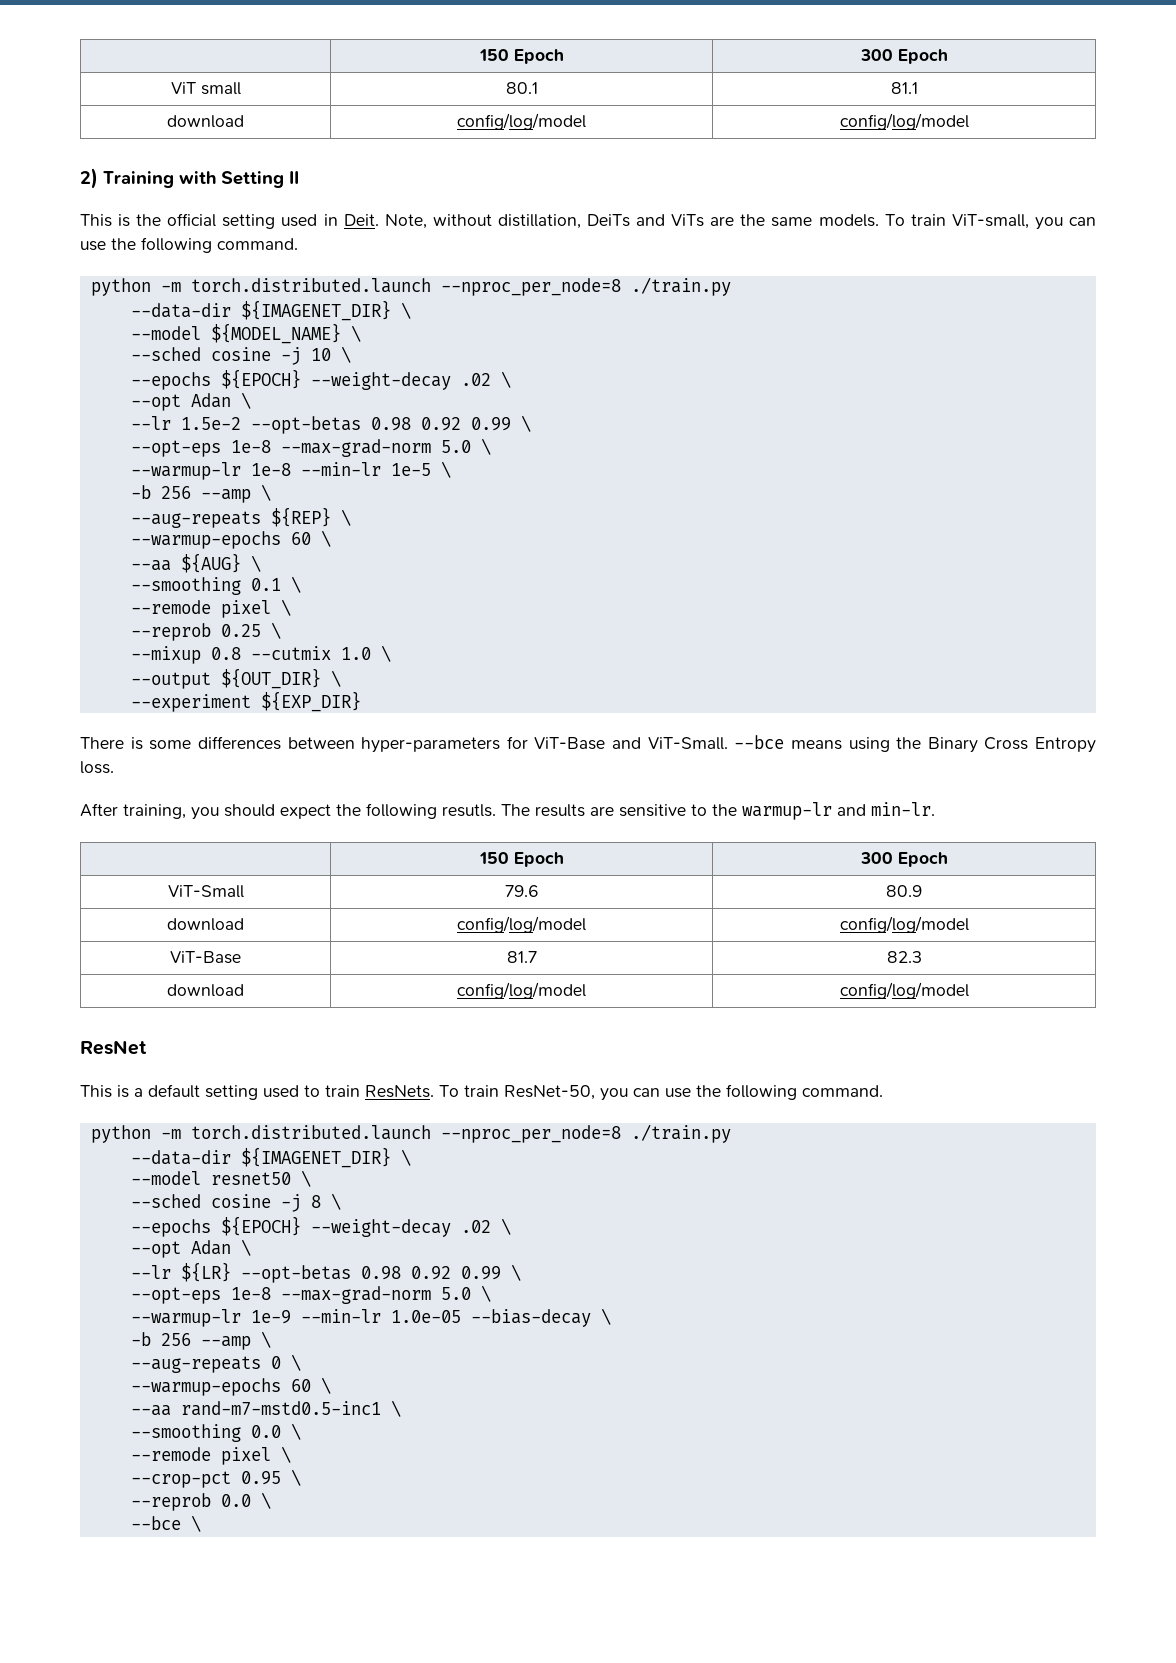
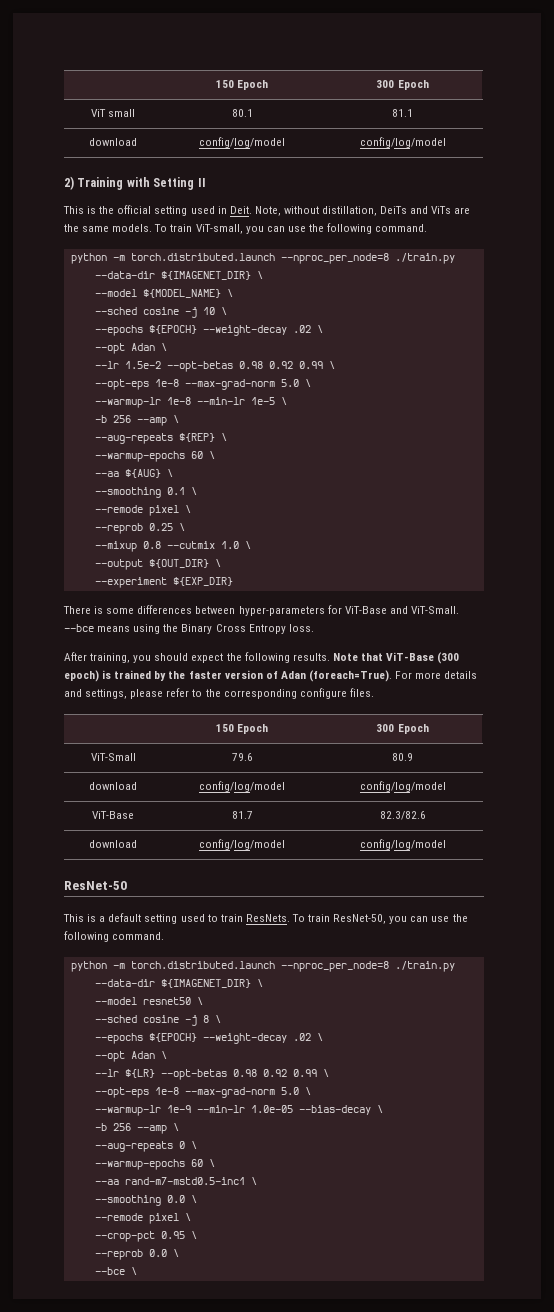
- After training, you should expect the following resutls. The results are sensitive to the warmup-lr and min-lr.
+ After training, you should expect the following results. Note that ViT-Base (300 epoch) is trained by the faster version of Adan (foreach=True). For more details and settings, please refer to the corresponding configure files.
- ViT-Base | 81.7 | 82.3
+ ViT-Base | 81.7 | 82.3/82.6
  download | config/log/model | config/log/model
- ResNet
+ ResNet-50

